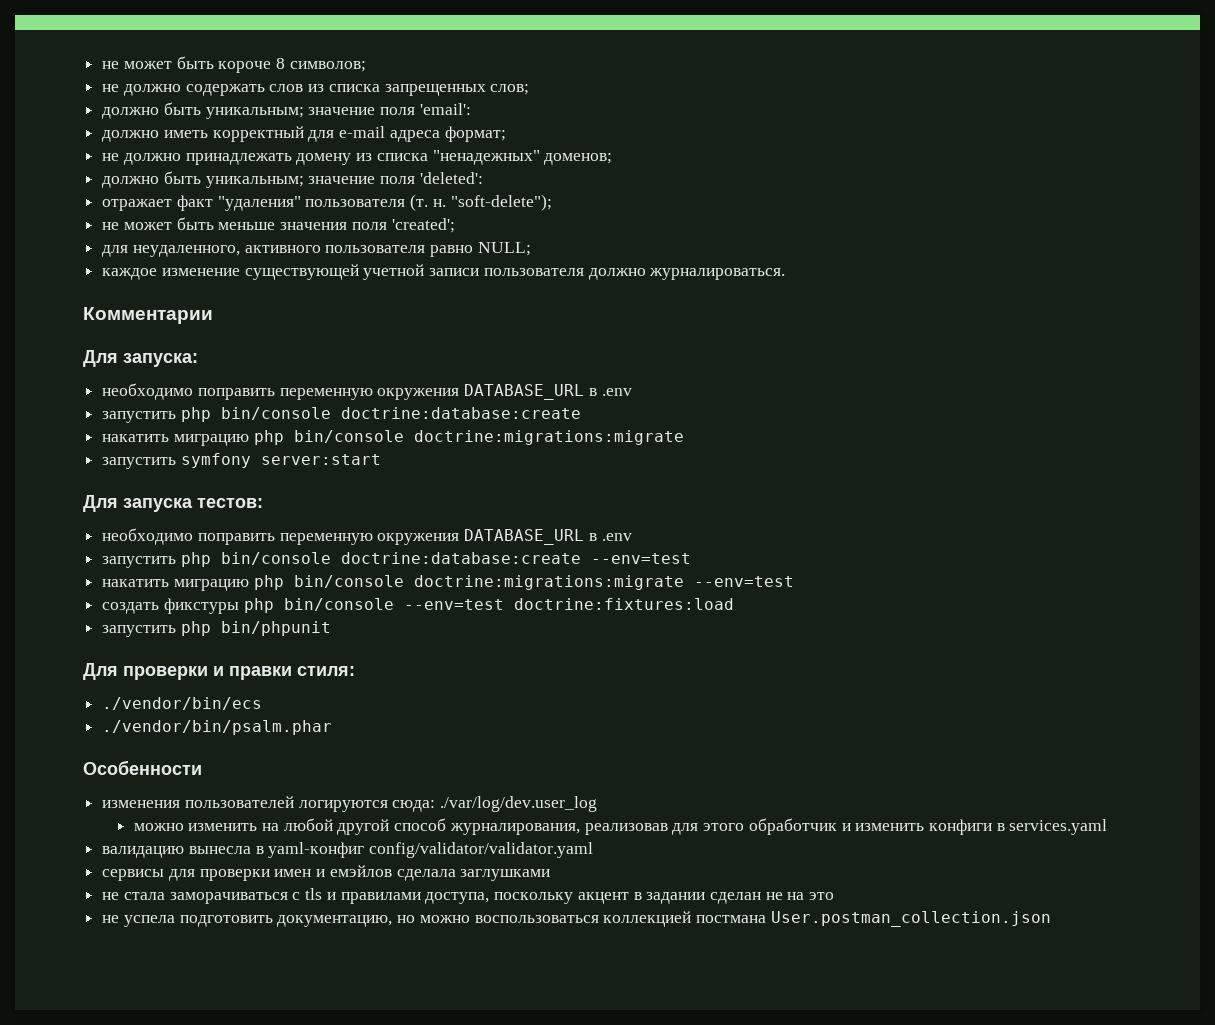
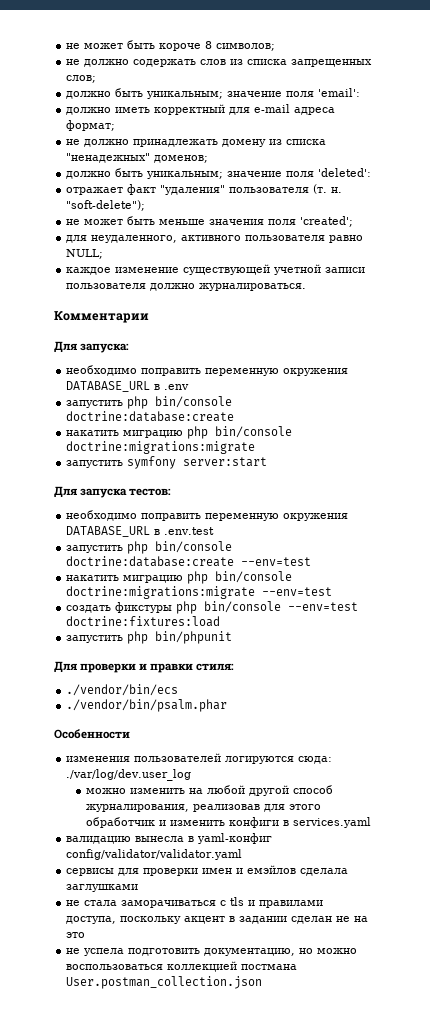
  Для запуска тестов:
- необходимо поправить переменную окружения DATABASE_URL в .env
+ необходимо поправить переменную окружения DATABASE_URL в .env.test

